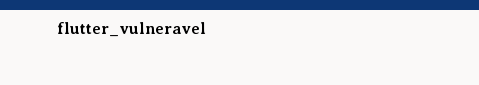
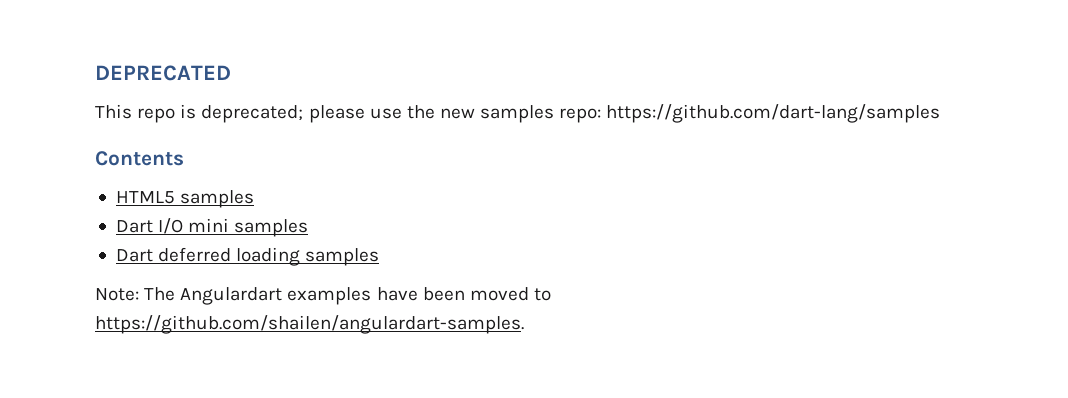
- flutter_vulneravel
+ DEPRECATED
+ This repo is deprecated; please use the new samples repo: https://github.com/dart-lang/samples
+ Contents
+ HTML5 samples
+ Dart I/O mini samples
+ Dart deferred loading samples
+ Note: The Angulardart examples have been moved to https://github.com/shailen/angulardart-samples.

